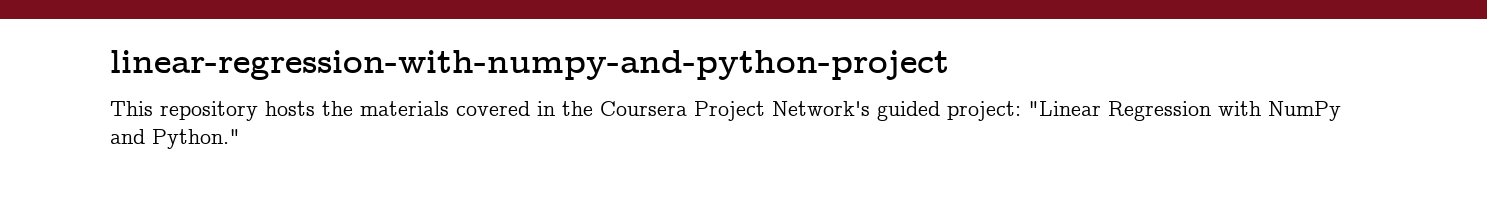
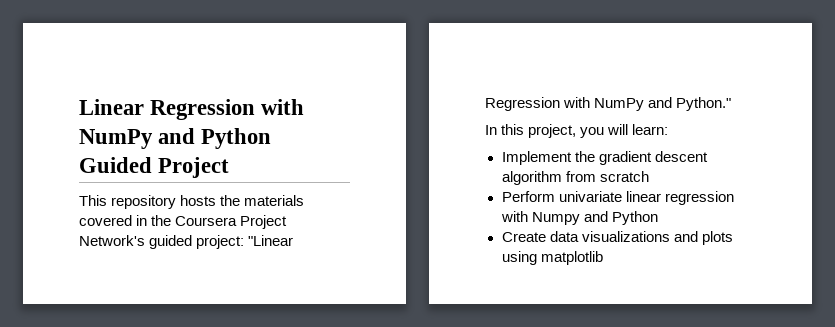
- linear-regression-with-numpy-and-python-project
+ Linear Regression with NumPy and Python Guided Project
+ In this project, you will learn:
+ Implement the gradient descent algorithm from scratch
+ Perform univariate linear regression with Numpy and Python
+ Create data visualizations and plots using matplotlib

